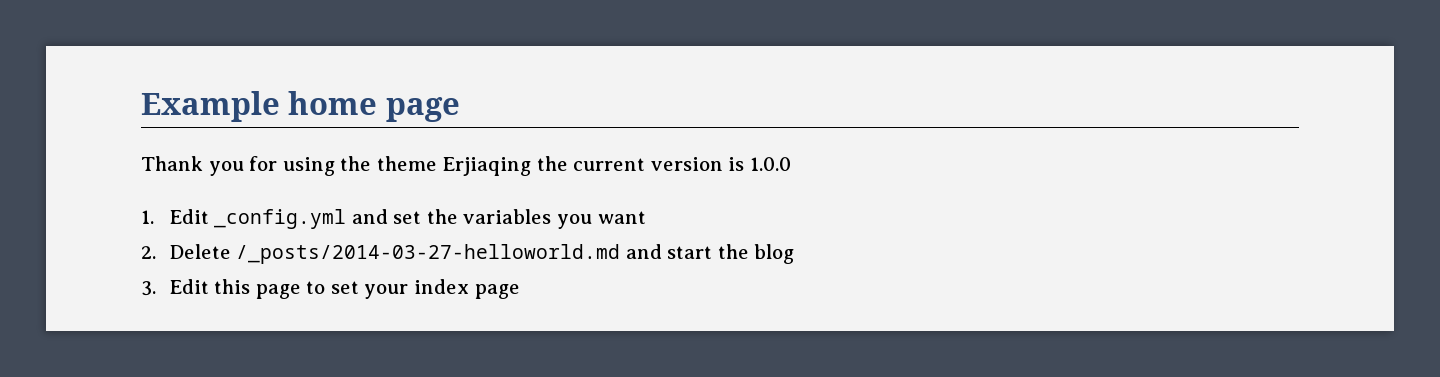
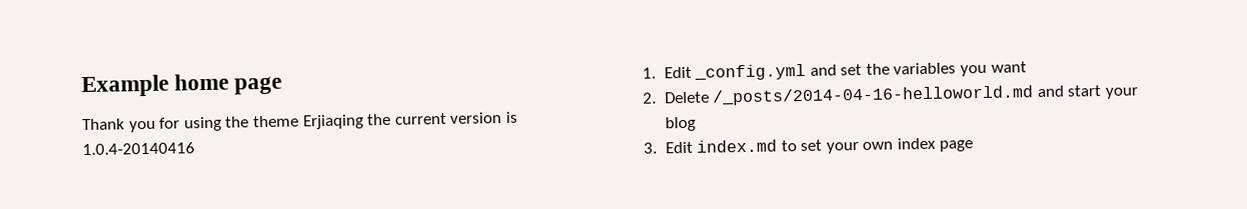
- Thank you for using the theme Erjiaqing the current version is 1.0.0
+ Thank you for using the theme Erjiaqing the current version is 1.0.4-20140416
- 2. Delete /_posts/2014-03-27-helloworld.md and start the blog
+ 2. Delete /_posts/2014-04-16-helloworld.md and start your blog
- 3. Edit this page to set your index page
+ 3. Edit index.md to set your own index page

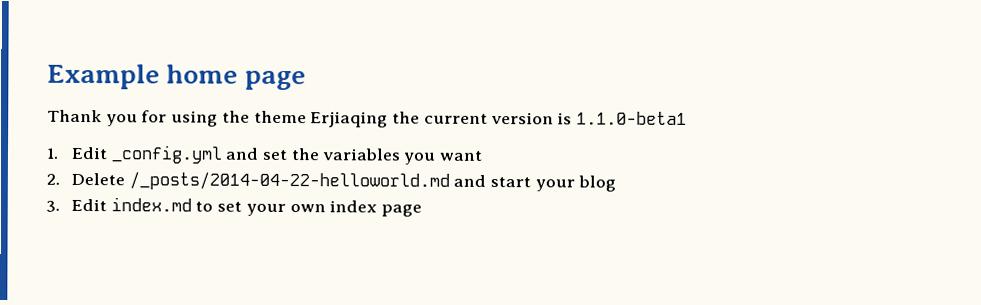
- Thank you for using the theme Erjiaqing the current version is 1.0.4-20140416
+ Thank you for using the theme Erjiaqing the current version is 1.1.0-beta1
- 2. Delete /_posts/2014-04-16-helloworld.md and start your blog
+ 2. Delete /_posts/2014-04-22-helloworld.md and start your blog

